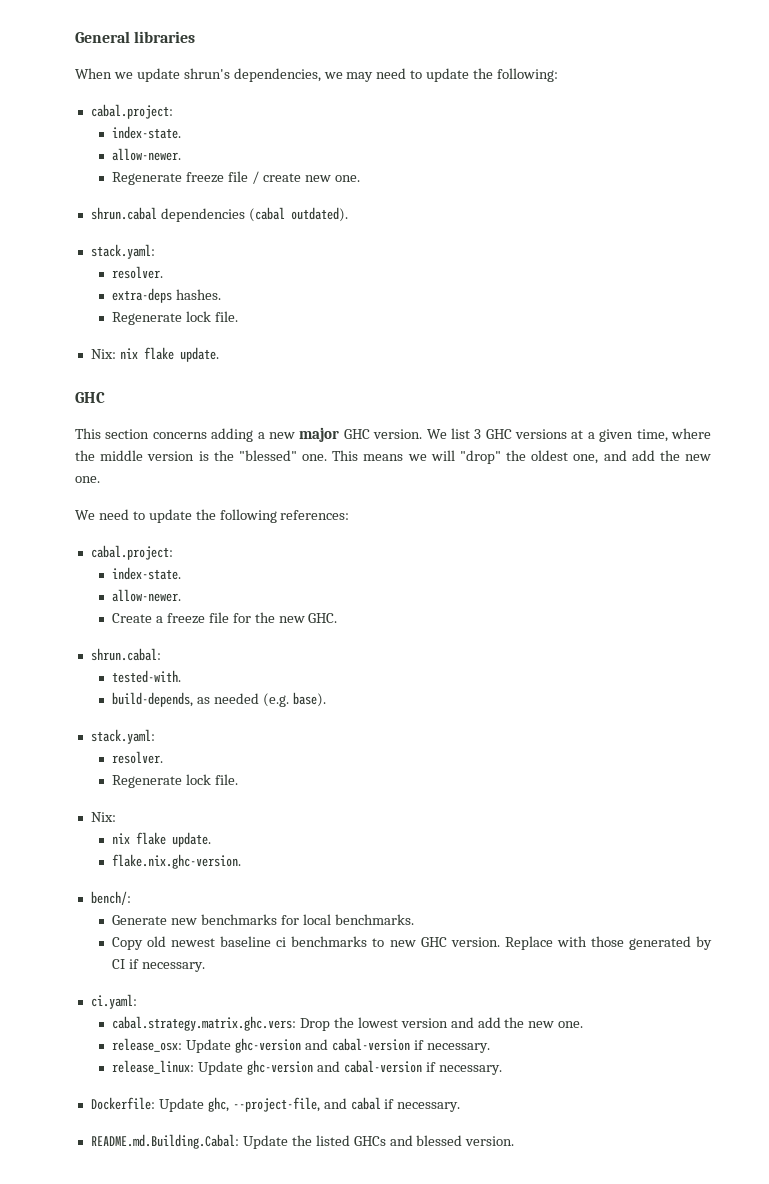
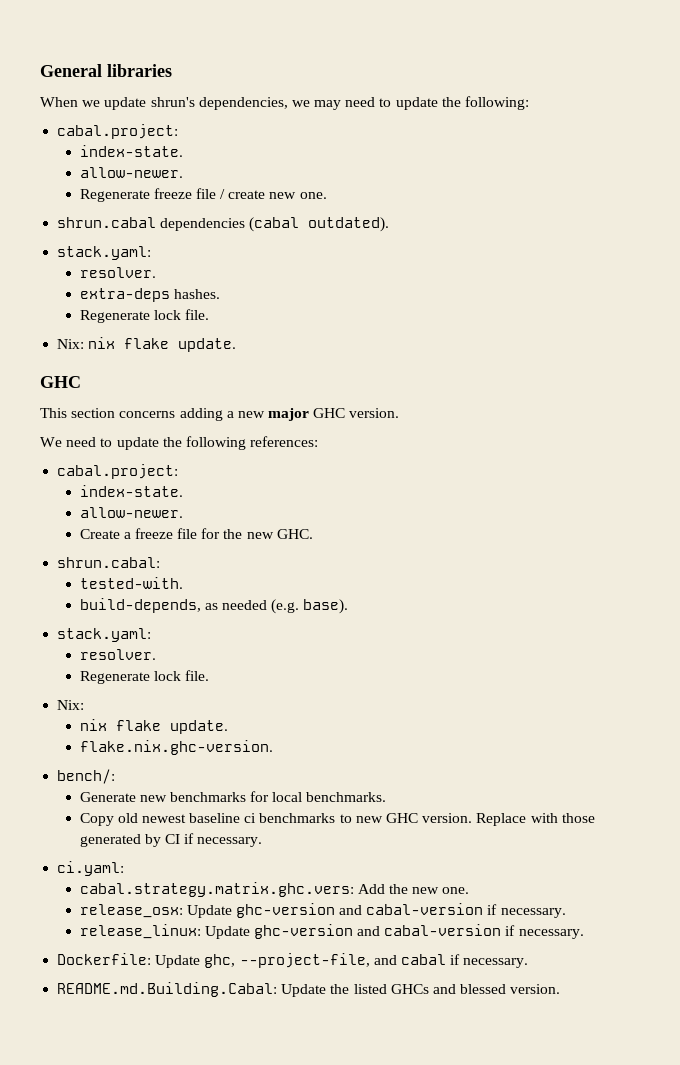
- We list 3 GHC versions at a given time, where the middle version is the "blessed" one. This means we will "drop" the oldest one, and add the new one.
- cabal.strategy.matrix.ghc.vers: Drop the lowest version and add the new one.
+ cabal.strategy.matrix.ghc.vers: Add the new one.

